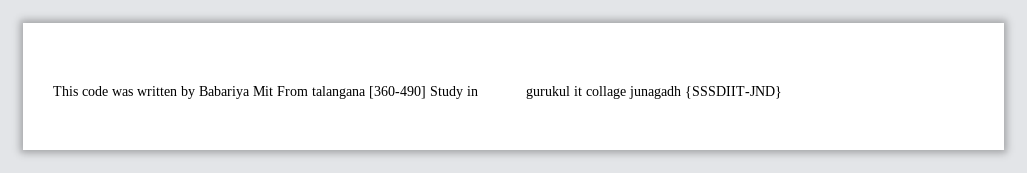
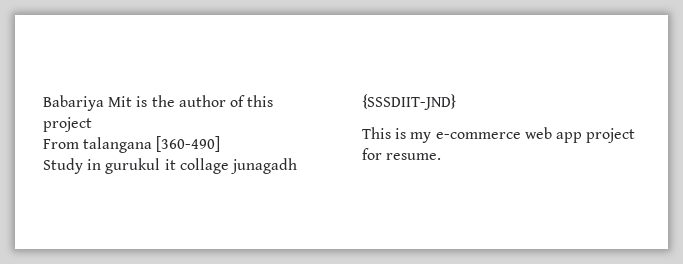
- This code was written by Babariya Mit From talangana [360-490] Study in gurukul it collage junagadh {SSSDIIT-JND}
+ Babariya Mit is the author of this project
+ From talangana [360-490]
+ Study in gurukul it collage junagadh {SSSDIIT-JND}
+ This is my e-commerce web app project for resume.

